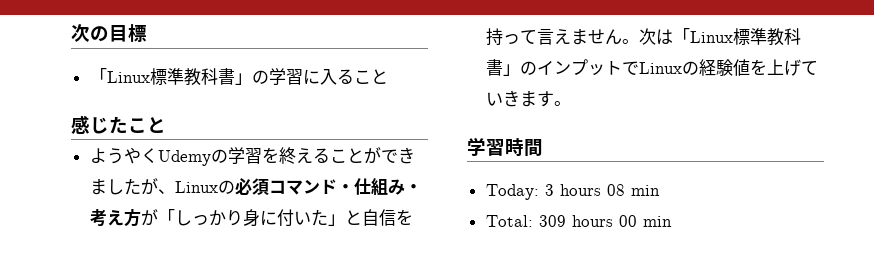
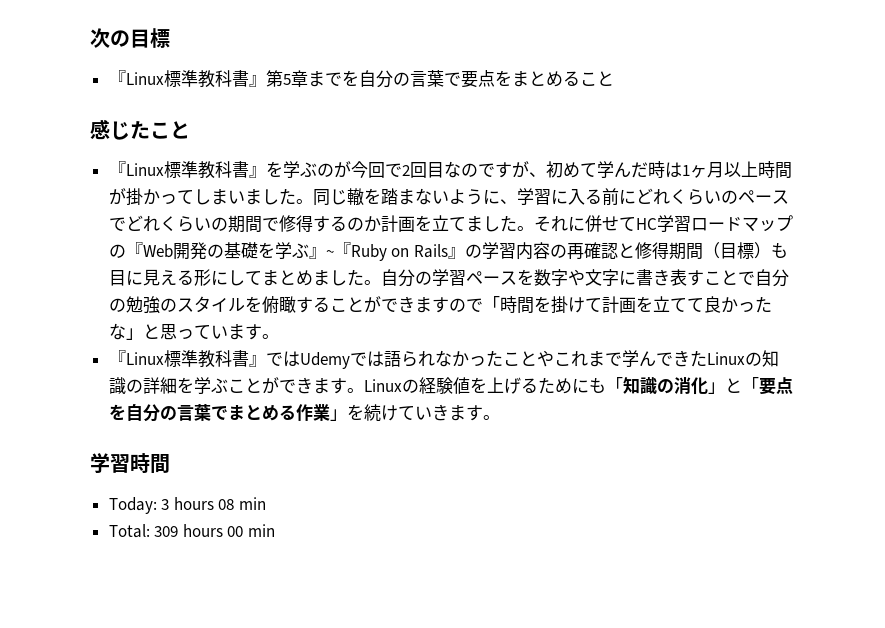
- 「Linux標準教科書」の学習に入ること
+ 『Linux標準教科書』第5章までを自分の言葉で要点をまとめること
  感じたこと
- ようやくUdemyの学習を終えることができましたが、Linuxの必須コマンド・仕組み・考え方が「しっかり身に付いた」と自信を持って言えません。次は「Linux標準教科書」のインプットでLinuxの経験値を上げていきます。
+ 『Linux標準教科書』を学ぶのが今回で2回目なのですが、初めて学んだ時は1ヶ月以上時間が掛かってしまいました。同じ轍を踏まないように、学習に入る前にどれくらいのペースでどれくらいの期間で修得するのか計画を立てました。それに併せてHC学習ロードマップの『Web開発の基礎を学ぶ』~『Ruby on Rails』の学習内容の再確認と修得期間（目標）も目に見える形にしてまとめました。自分の学習ペースを数字や文字に書き表すことで自分の勉強のスタイルを俯瞰することができますので「時間を掛けて計画を立てて良かったな」と思っています。
+ 『Linux標準教科書』ではUdemyでは語られなかったことやこれまで学んできたLinuxの知識の詳細を学ぶことができます。Linuxの経験値を上げるためにも「知識の消化」と「要点を自分の言葉でまとめる作業」を続けていきます。

